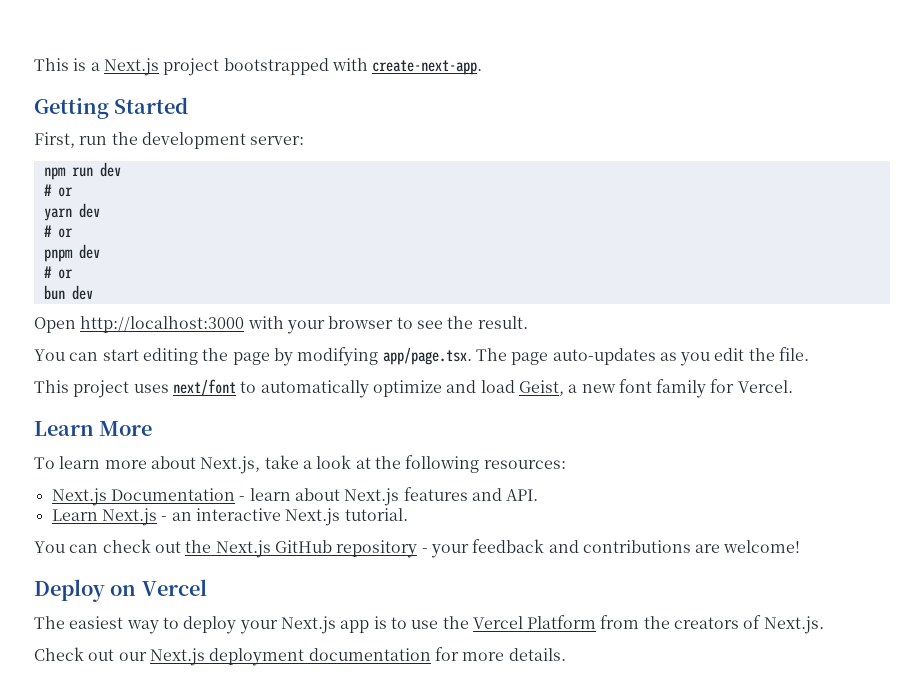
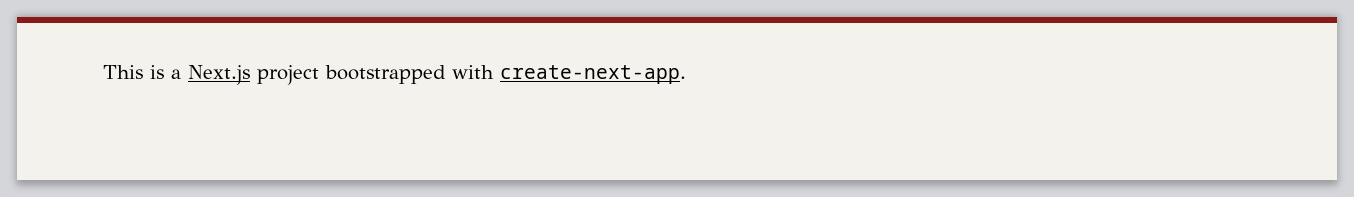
- Getting Started
- First, run the development server:
- npm run dev
- # or
- yarn dev
- # or
- pnpm dev
- # or
- bun dev
- Open http://localhost:3000 with your browser to see the result.
- You can start editing the page by modifying app/page.tsx. The page auto-updates as you edit the file.
- This project uses next/font to automatically optimize and load Geist, a new font family for Vercel.
- Learn More
- To learn more about Next.js, take a look at the following resources:
- Next.js Documentation - learn about Next.js features and API.
- Learn Next.js - an interactive Next.js tutorial.
- You can check out the Next.js GitHub repository - your feedback and contributions are welcome!
- Deploy on Vercel
- The easiest way to deploy your Next.js app is to use the Vercel Platform from the creators of Next.js.
- Check out our Next.js deployment documentation for more details.

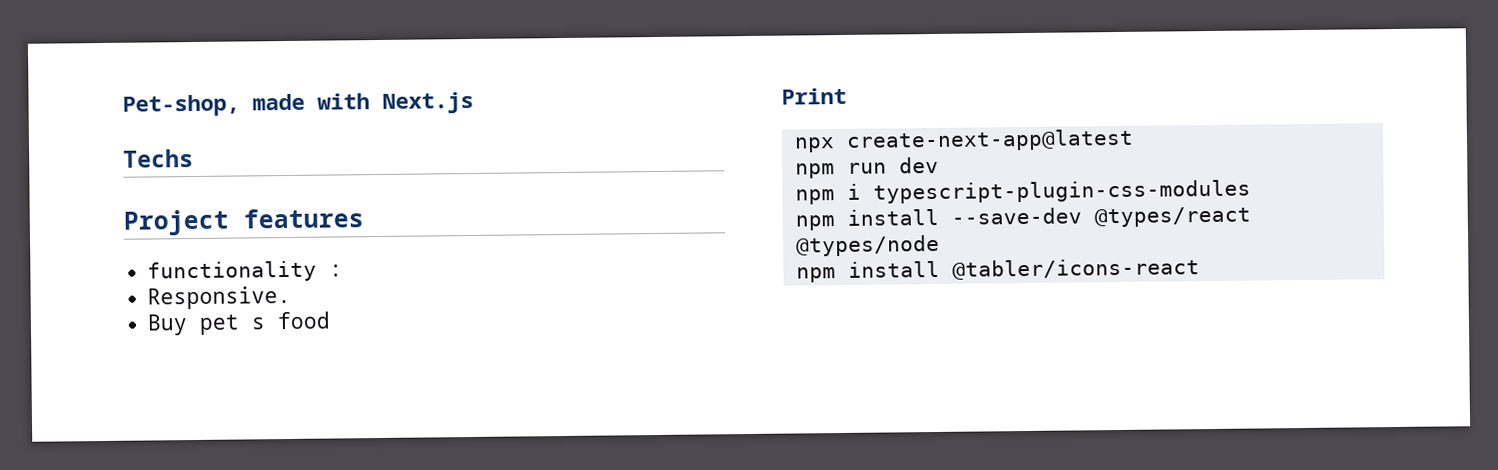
- This is a Next.js project bootstrapped with create-next-app.
+ Pet-shop, made with Next.js
+ Techs
+ Project features
+ functionality :
+ Responsive.
+ Buy pet s food
+ Print
+ npx create-next-app@latest
+ npm run dev
+ npm i typescript-plugin-css-modules
+ npm install --save-dev @types/react @types/node
+ npm install @tabler/icons-react

